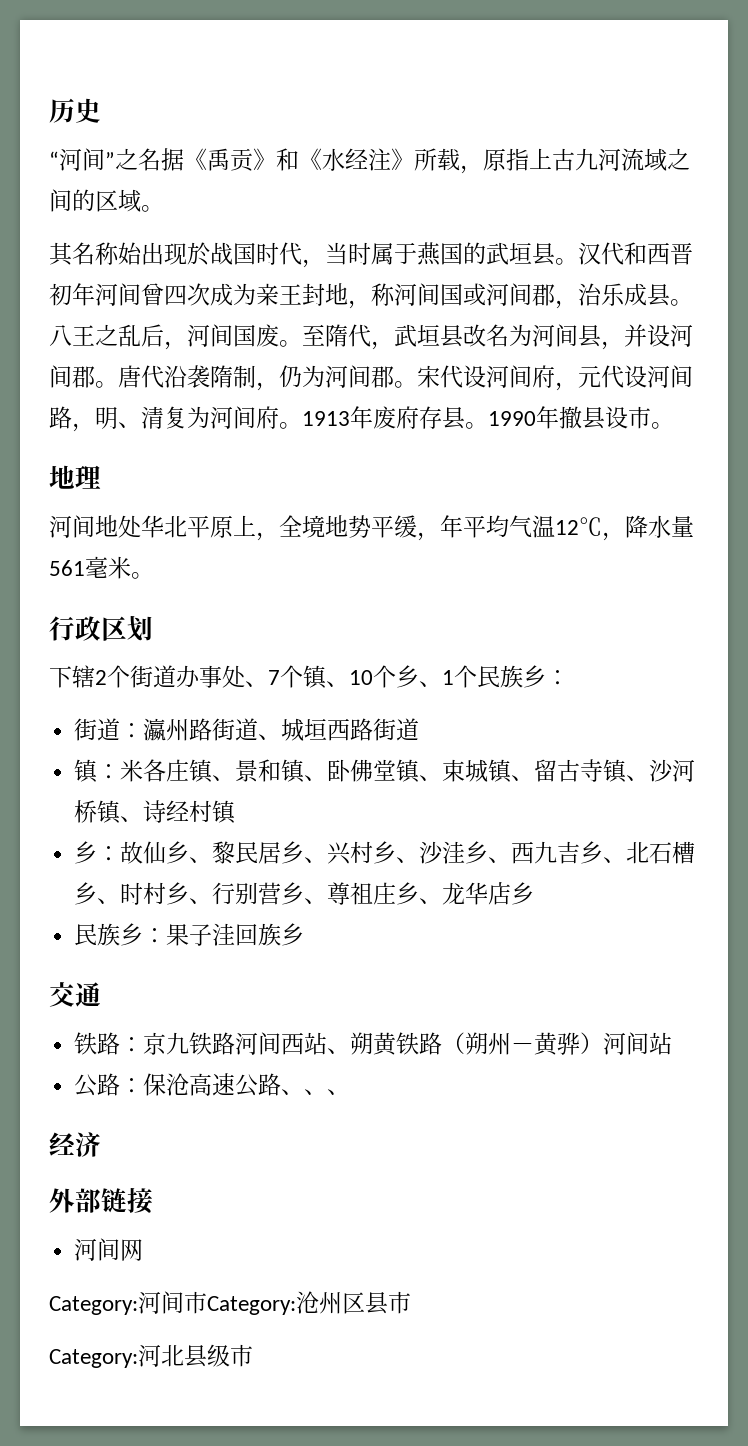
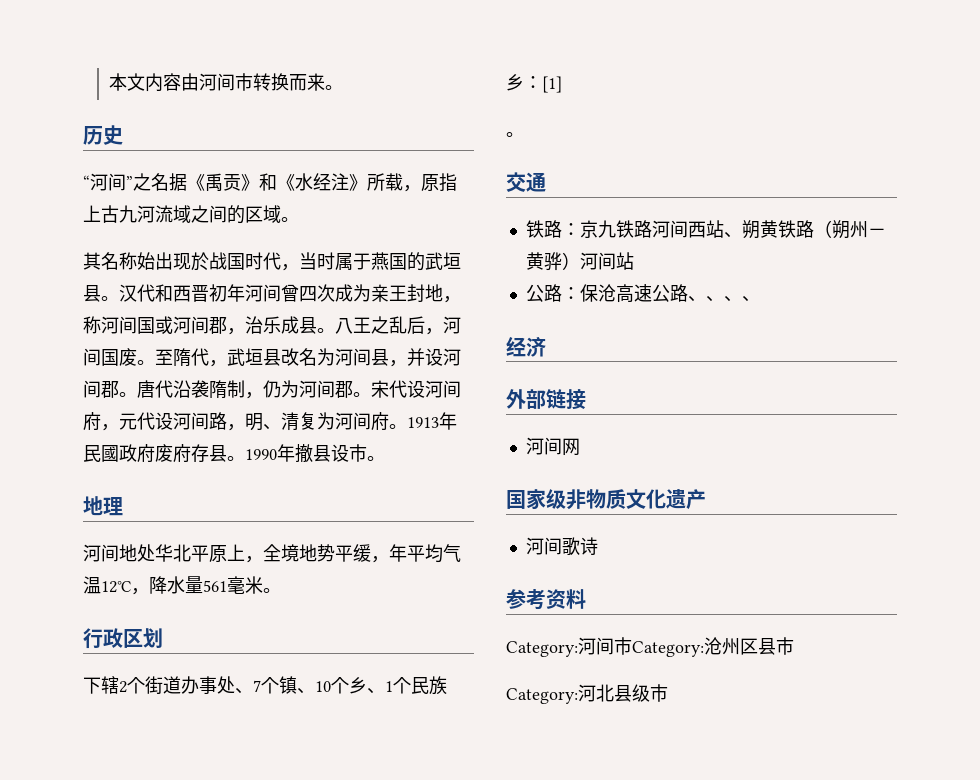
+ 本文内容由河间市转换而来。
- 1913年废府存县。
+ 1913年民國政府废府存县。
- 下辖2个街道办事处、7个镇、10个乡、1个民族乡：
- 街道：瀛州路街道、城垣西路街道
- 镇：米各庄镇、景和镇、卧佛堂镇、束城镇、留古寺镇、沙河桥镇、诗经村镇
- 乡：故仙乡、黎民居乡、兴村乡、沙洼乡、西九吉乡、北石槽乡、时村乡、行别营乡、尊祖庄乡、龙华店乡
- 民族乡：果子洼回族乡
+ 下辖2个街道办事处、7个镇、10个乡、1个民族乡：[1]
+ 。
- 公路：保沧高速公路、、、
+ 公路：保沧高速公路、、、、
+ 国家级非物质文化遗产
+ 河间歌诗
+ 参考资料

